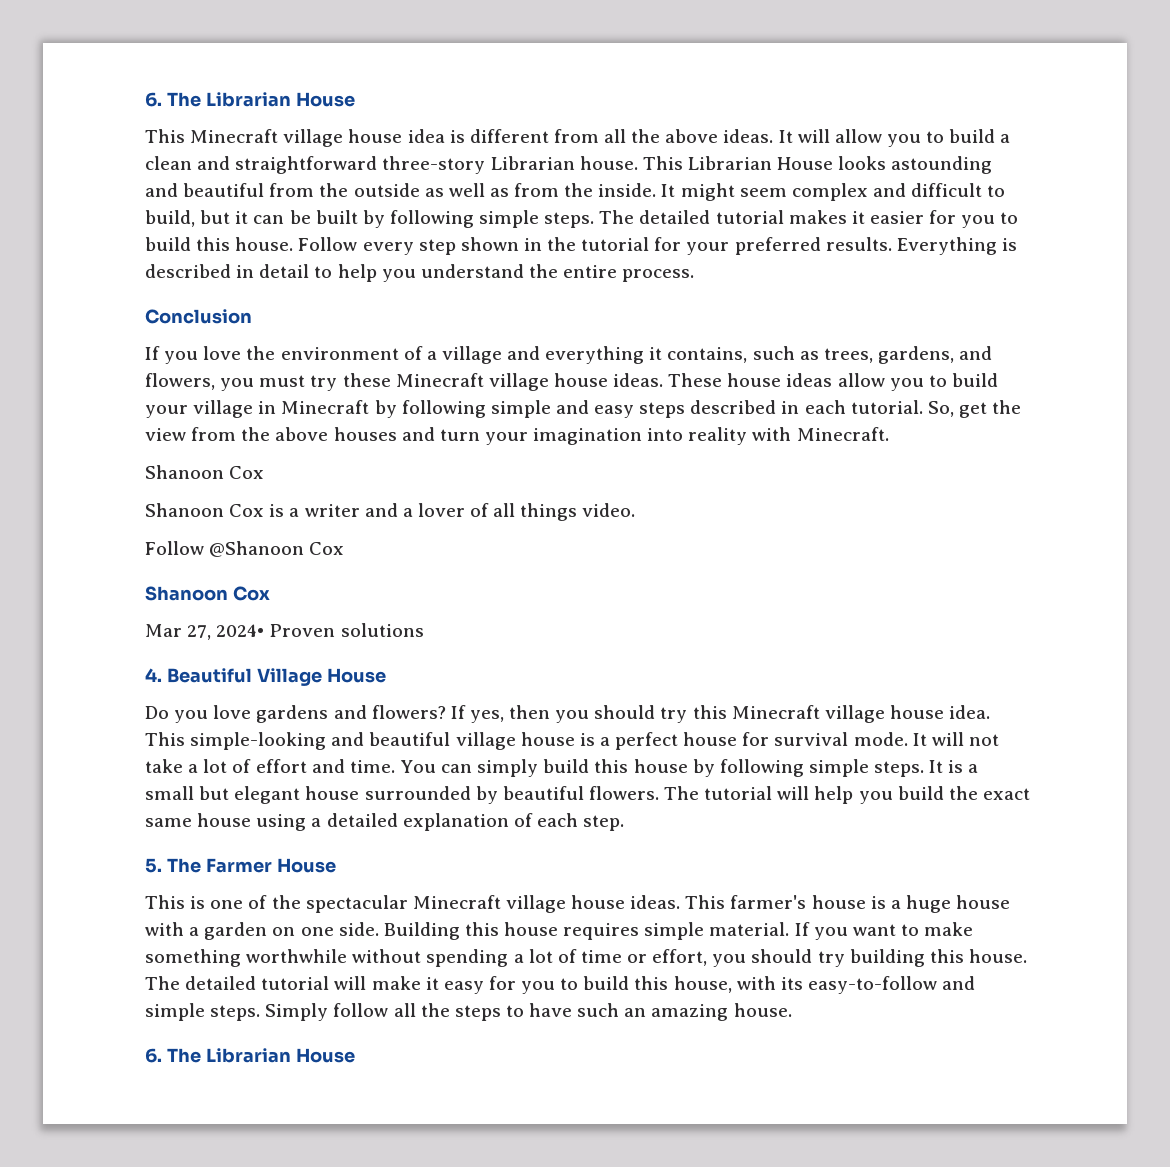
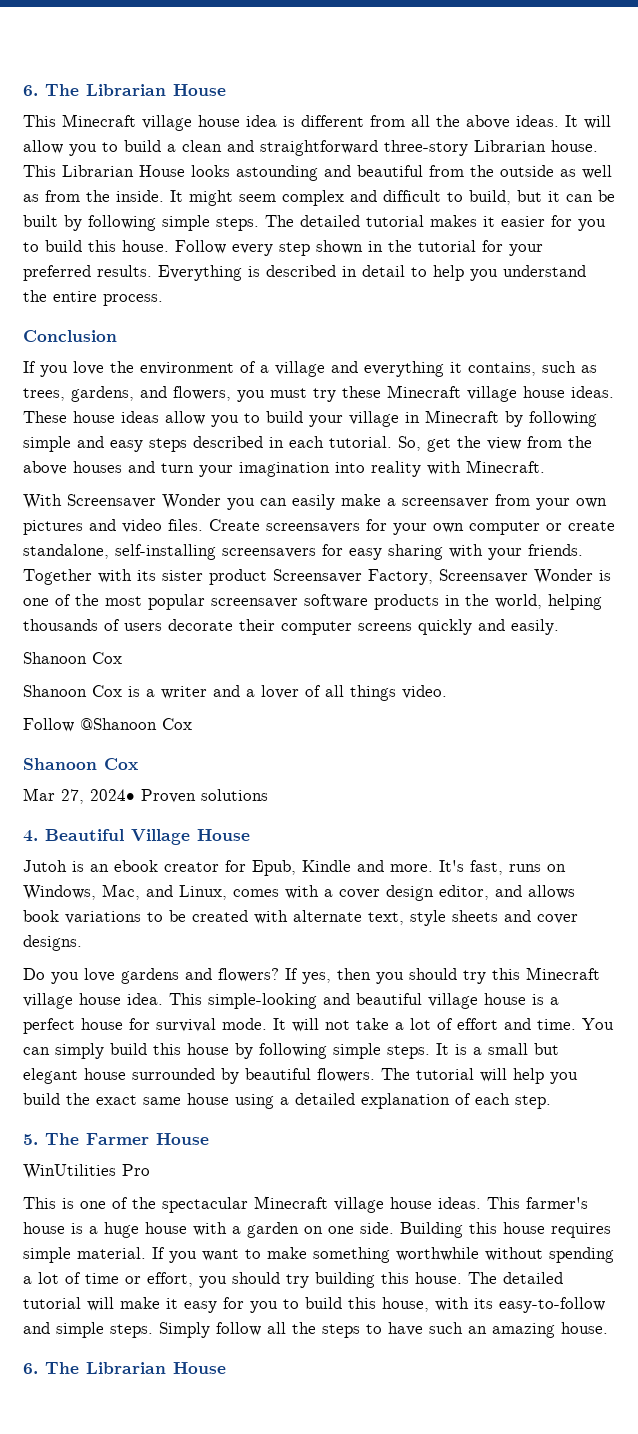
+ With Screensaver Wonder you can easily make a screensaver from your own pictures and video files. Create screensavers for your own computer or create standalone, self-installing screensavers for easy sharing with your friends. Together with its sister product Screensaver Factory, Screensaver Wonder is one of the most popular screensaver software products in the world, helping thousands of users decorate their computer screens quickly and easily.
+ Jutoh is an ebook creator for Epub, Kindle and more. It's fast, runs on Windows, Mac, and Linux, comes with a cover design editor, and allows book variations to be created with alternate text, style sheets and cover designs.
+ WinUtilities Pro

